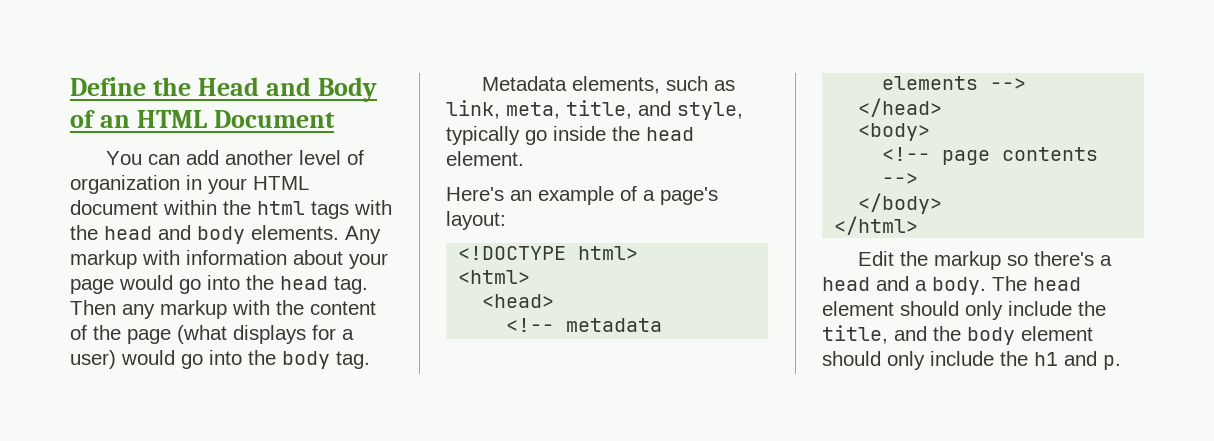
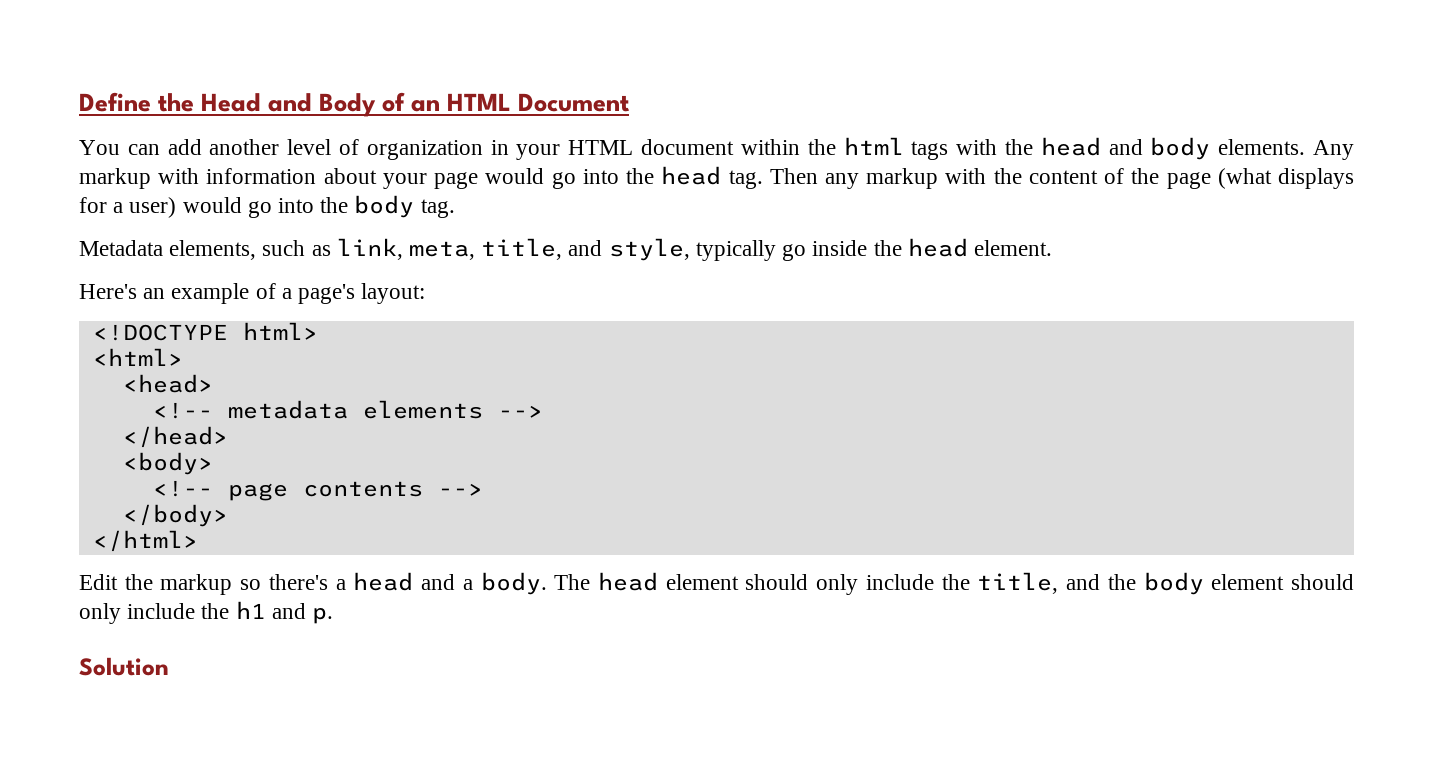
+ Solution

